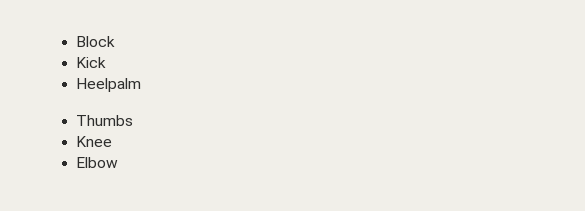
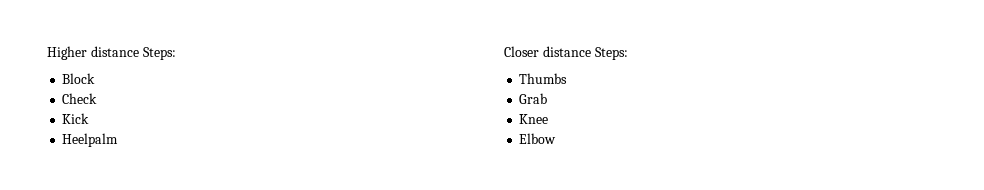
+ Higher distance Steps:
+ Check
+ Closer distance Steps:
+ Grab

